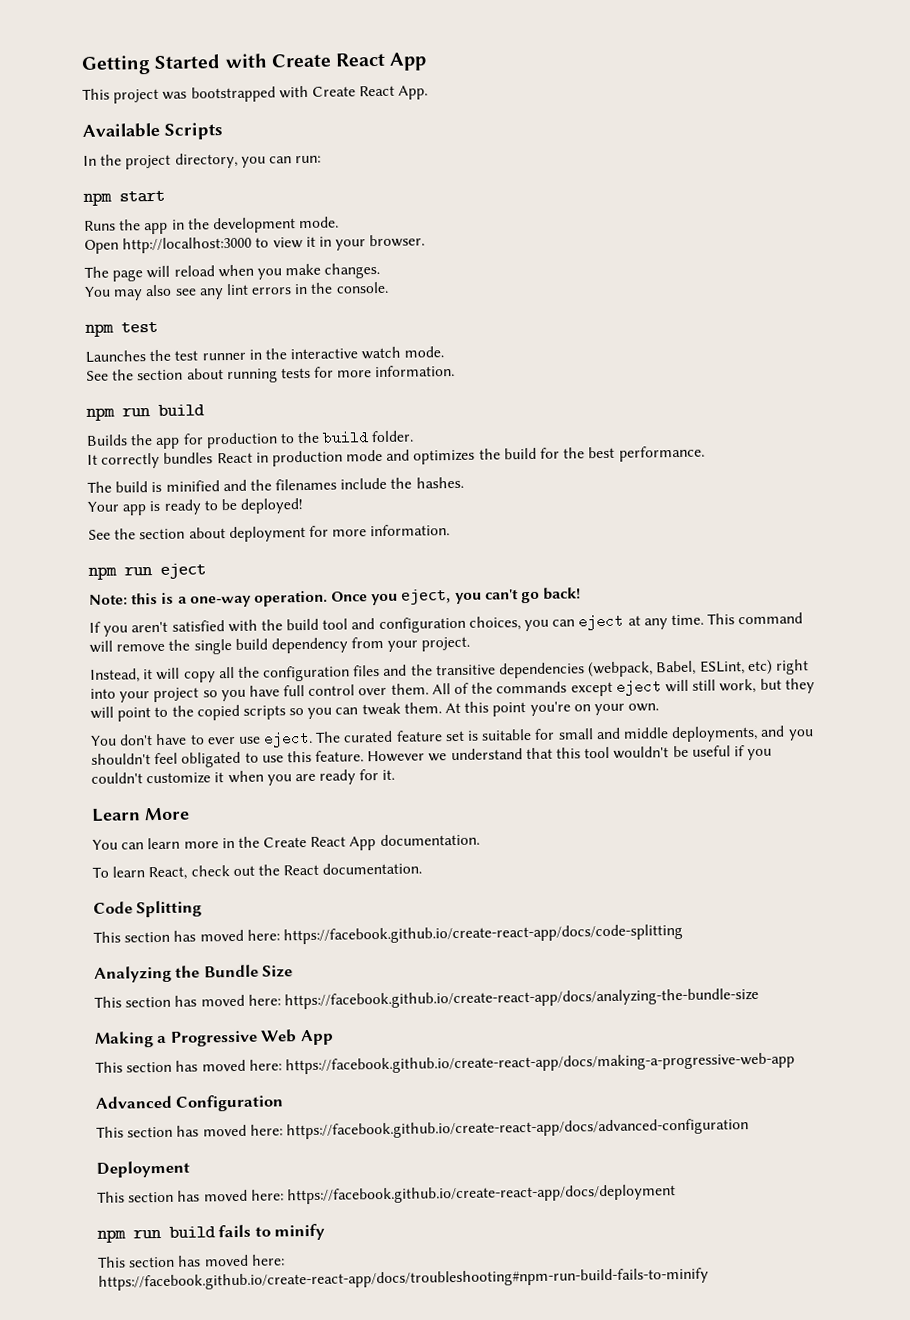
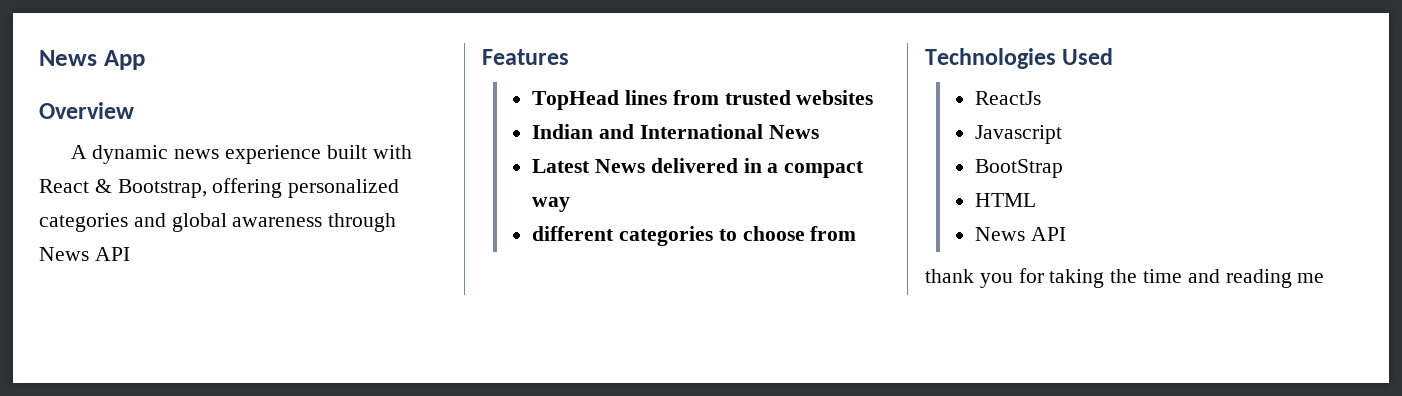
- Getting Started with Create React App
- This project was bootstrapped with Create React App.
- Available Scripts
- In the project directory, you can run:
- npm start
- Runs the app in the development mode.
- Open http://localhost:3000 to view it in your browser.
- The page will reload when you make changes.
- You may also see any lint errors in the console.
- npm test
- Launches the test runner in the interactive watch mode.
- See the section about running tests for more information.
- npm run build
- Builds the app for production to the build folder.
- It correctly bundles React in production mode and optimizes the build for the best performance.
- The build is minified and the filenames include the hashes.
- Your app is ready to be deployed!
- See the section about deployment for more information.
- npm run eject
- Note: this is a one-way operation. Once you eject, you can't go back!
- If you aren't satisfied with the build tool and configuration choices, you can eject at any time. This command will remove the single build dependency from your project.
- Instead, it will copy all the configuration files and the transitive dependencies (webpack, Babel, ESLint, etc) right into your project so you have full control over them. All of the commands except eject will still work, but they will point to the copied scripts so you can tweak them. At this point you're on your own.
- You don't have to ever use eject. The curated feature set is suitable for small and middle deployments, and you shouldn't feel obligated to use this feature. However we understand that this tool wouldn't be useful if you couldn't customize it when you are ready for it.
- Learn More
- You can learn more in the Create React App documentation.
- To learn React, check out the React documentation.
- Code Splitting
- This section has moved here: https://facebook.github.io/create-react-app/docs/code-splitting
- Analyzing the Bundle Size
- This section has moved here: https://facebook.github.io/create-react-app/docs/analyzing-the-bundle-size
- Making a Progressive Web App
- This section has moved here: https://facebook.github.io/create-react-app/docs/making-a-progressive-web-app
- Advanced Configuration
- This section has moved here: https://facebook.github.io/create-react-app/docs/advanced-configuration
- Deployment
- This section has moved here: https://facebook.github.io/create-react-app/docs/deployment
- npm run build fails to minify
- This section has moved here: https://facebook.github.io/create-react-app/docs/troubleshooting#npm-run-build-fails-to-minify
+ News App
+ Overview
+ A dynamic news experience built with React & Bootstrap, offering personalized categories and global awareness through News API
+ Features
+ TopHead lines from trusted websites
+ Indian and International News
+ Latest News delivered in a compact way
+ different categories to choose from
+ Technologies Used
+ ReactJs
+ Javascript
+ BootStrap
+ HTML
+ News API
+ thank you for taking the time and reading me

